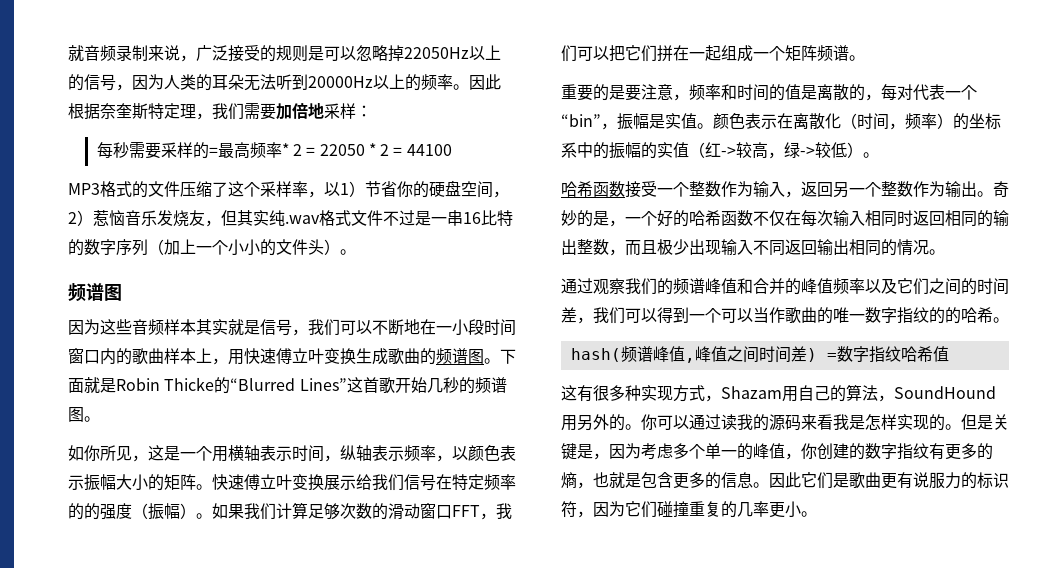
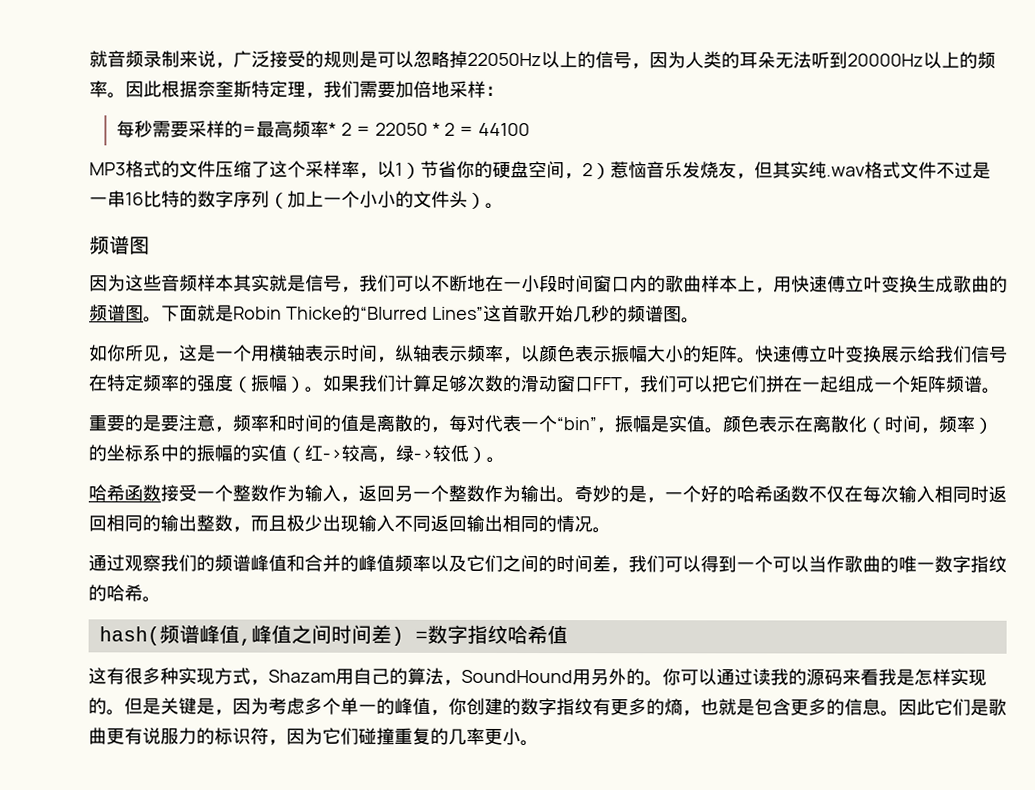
- 快速傅立叶变换展示给我们信号在特定频率的的强度（振幅）。
+ 快速傅立叶变换展示给我们信号在特定频率的强度（振幅）。
- 通过观察我们的频谱峰值和合并的峰值频率以及它们之间的时间差，我们可以得到一个可以当作歌曲的唯一数字指纹的的哈希。
+ 通过观察我们的频谱峰值和合并的峰值频率以及它们之间的时间差，我们可以得到一个可以当作歌曲的唯一数字指纹的哈希。

